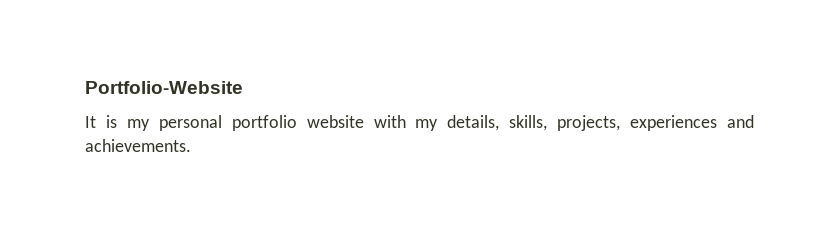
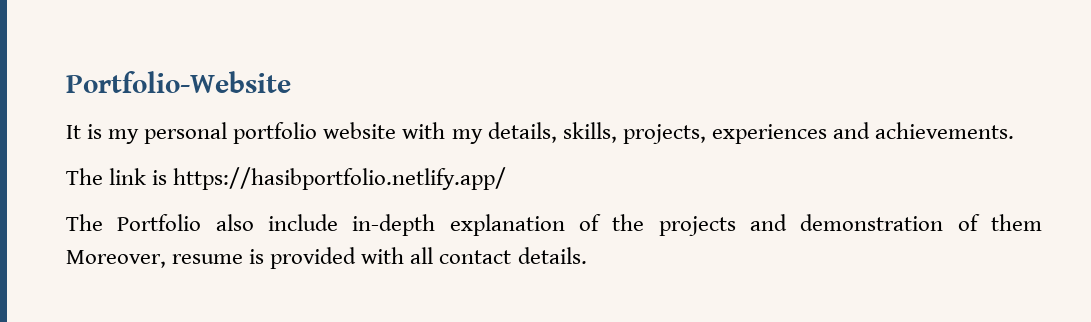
+ The link is https://hasibportfolio.netlify.app/
+ The Portfolio also include in-depth explanation of the projects and demonstration of them Moreover, resume is provided with all contact details.

